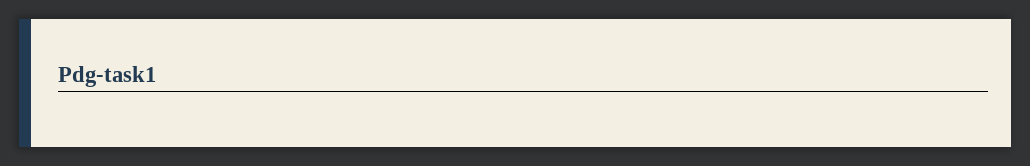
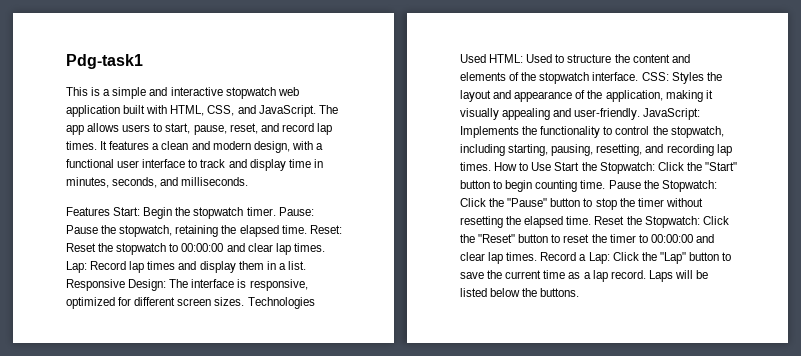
+ This is a simple and interactive stopwatch web application built with HTML, CSS, and JavaScript. The app allows users to start, pause, reset, and record lap times. It features a clean and modern design, with a functional user interface to track and display time in minutes, seconds, and milliseconds.
+ Features Start: Begin the stopwatch timer. Pause: Pause the stopwatch, retaining the elapsed time. Reset: Reset the stopwatch to 00:00:00 and clear lap times. Lap: Record lap times and display them in a list. Responsive Design: The interface is responsive, optimized for different screen sizes. Technologies Used HTML: Used to structure the content and elements of the stopwatch interface. CSS: Styles the layout and appearance of the application, making it visually appealing and user-friendly. JavaScript: Implements the functionality to control the stopwatch, including starting, pausing, resetting, and recording lap times. How to Use Start the Stopwatch: Click the "Start" button to begin counting time. Pause the Stopwatch: Click the "Pause" button to stop the timer without resetting the elapsed time. Reset the Stopwatch: Click the "Reset" button to reset the timer to 00:00:00 and clear lap times. Record a Lap: Click the "Lap" button to save the current time as a lap record. Laps will be listed below the buttons.

